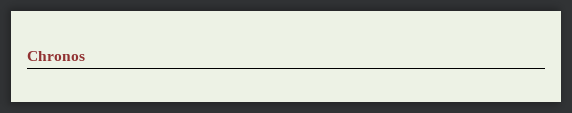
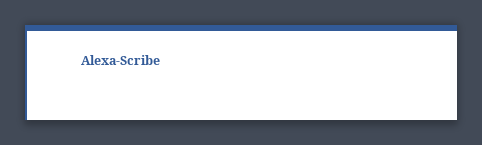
- Chronos
+ Alexa-Scribe

